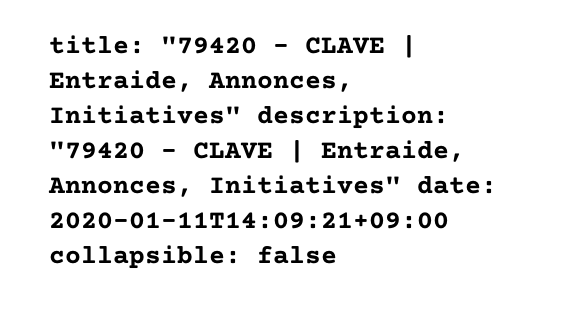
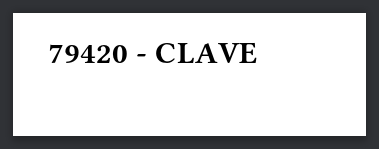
- title: "79420 - CLAVE | Entraide, Annonces, Initiatives" description: "79420 - CLAVE | Entraide, Annonces, Initiatives" date: 2020-01-11T14:09:21+09:00 collapsible: false
+ 79420 - CLAVE

